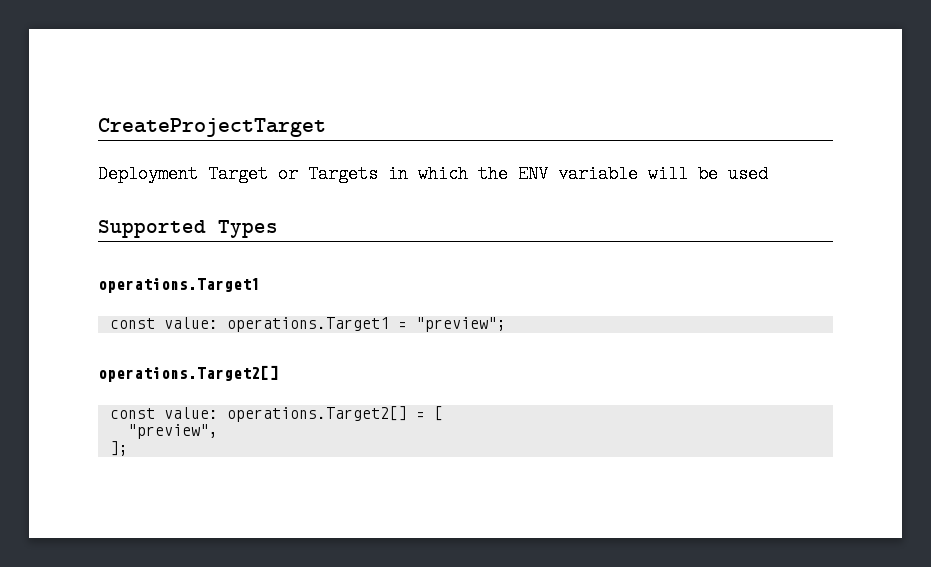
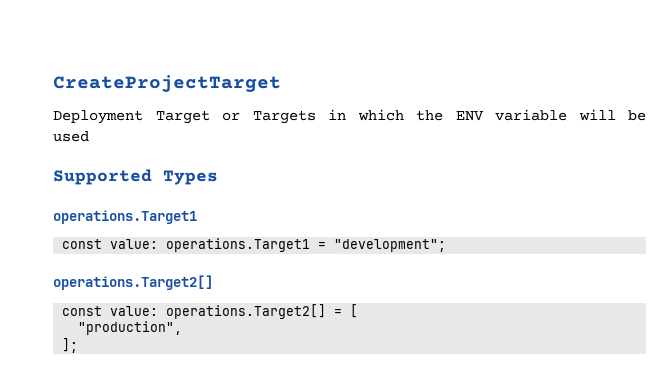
- const value: operations.Target1 = "preview";
+ const value: operations.Target1 = "development";
- "preview",
+ "production",

